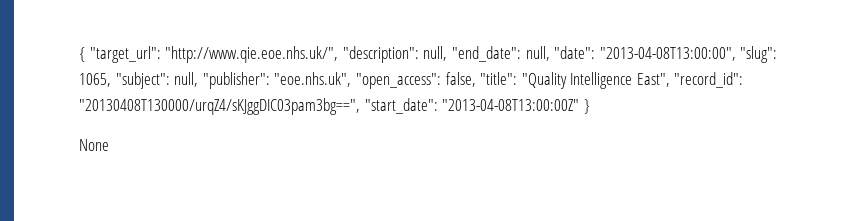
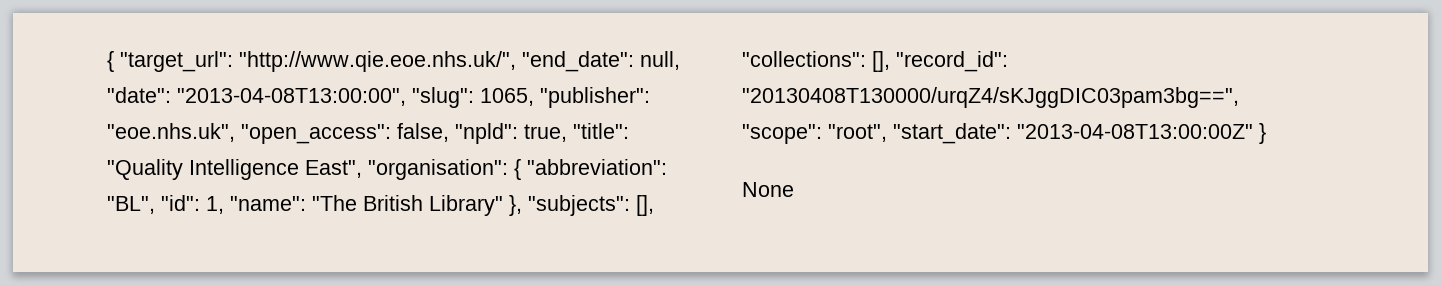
- { "target_url": "http://www.qie.eoe.nhs.uk/", "description": null, "end_date": null, "date": "2013-04-08T13:00:00", "slug": 1065, "subject": null, "publisher": "eoe.nhs.uk", "open_access": false, "title": "Quality Intelligence East", "record_id": "20130408T130000/urqZ4/sKJggDIC03pam3bg==", "start_date": "2013-04-08T13:00:00Z" }
+ { "target_url": "http://www.qie.eoe.nhs.uk/", "end_date": null, "date": "2013-04-08T13:00:00", "slug": 1065, "publisher": "eoe.nhs.uk", "open_access": false, "npld": true, "title": "Quality Intelligence East", "organisation": { "abbreviation": "BL", "id": 1, "name": "The British Library" }, "subjects": [], "collections": [], "record_id": "20130408T130000/urqZ4/sKJggDIC03pam3bg==", "scope": "root", "start_date": "2013-04-08T13:00:00Z" }

